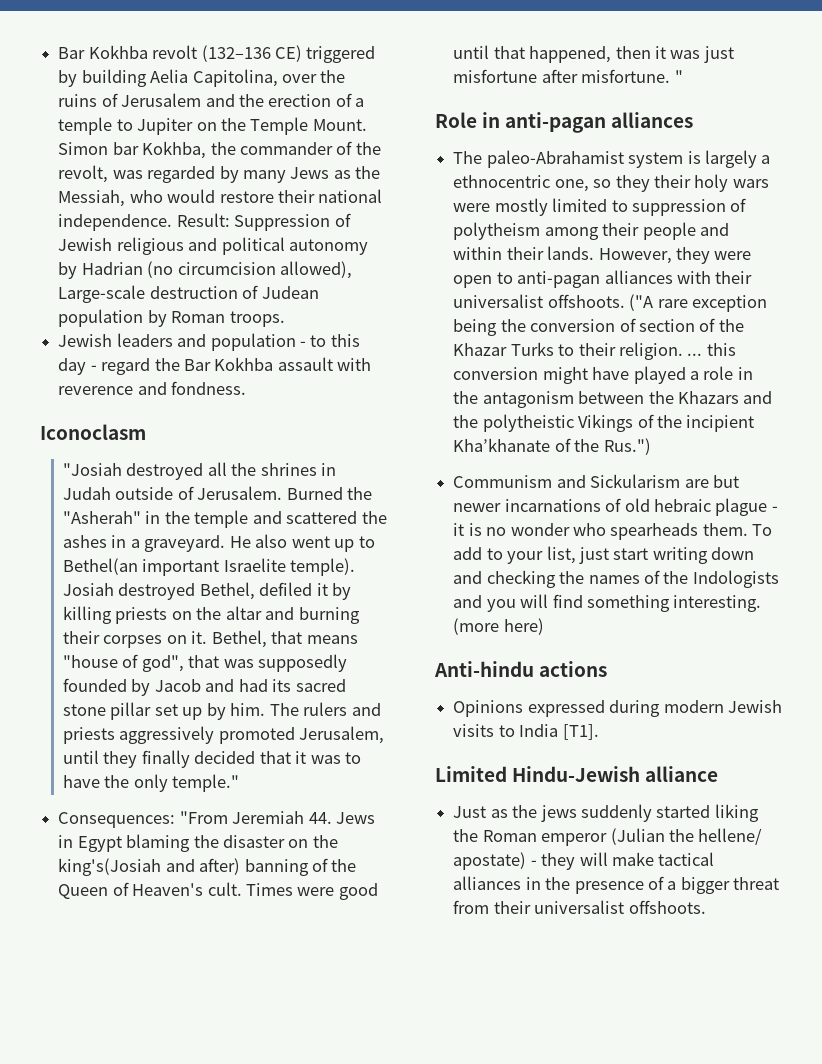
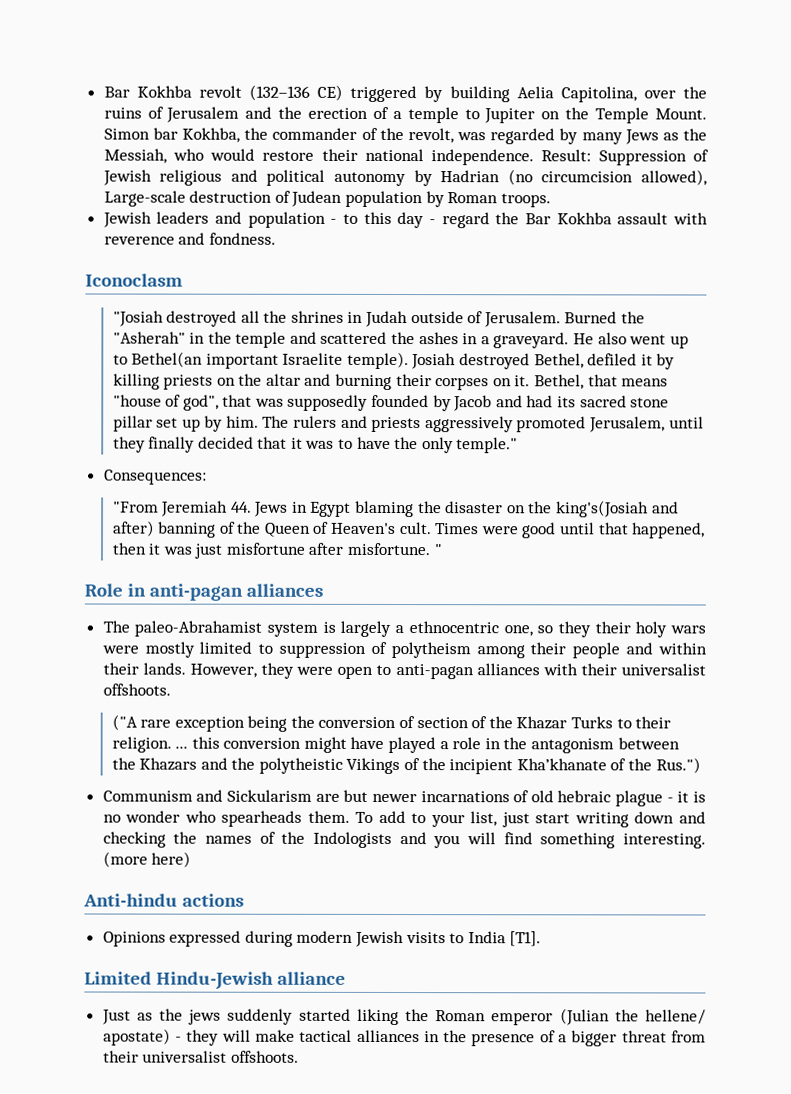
- Consequences: "From Jeremiah 44. Jews in Egypt blaming the disaster on the king's(Josiah and after) banning of the Queen of Heaven's cult.
+ Consequences:
+ "From Jeremiah 44. Jews in Egypt blaming the disaster on the king's(Josiah and after) banning of the Queen of Heaven's cult.
- However, they were open to anti-pagan alliances with their universalist offshoots. ("A rare exception being the conversion of section of the Khazar Turks to their religion. ... this conversion might have played a role in the antagonism between the Khazars and the polytheistic Vikings of the incipient Kha’khanate of the Rus.")
+ However, they were open to anti-pagan alliances with their universalist offshoots.
+ ("A rare exception being the conversion of section of the Khazar Turks to their religion. ... this conversion might have played a role in the antagonism between the Khazars and the polytheistic Vikings of the incipient Kha’khanate of the Rus.")

